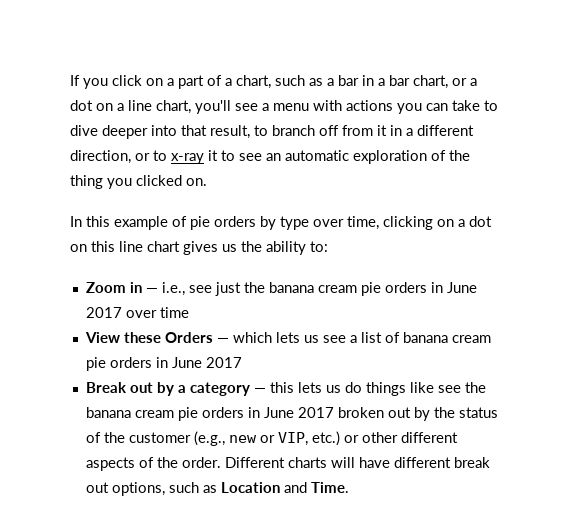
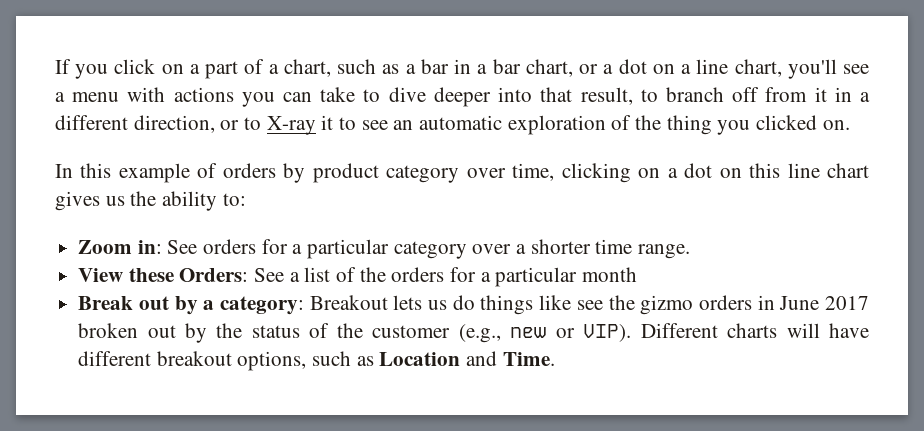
- If you click on a part of a chart, such as a bar in a bar chart, or a dot on a line chart, you'll see a menu with actions you can take to dive deeper into that result, to branch off from it in a different direction, or to x-ray it to see an automatic exploration of the thing you clicked on.
+ If you click on a part of a chart, such as a bar in a bar chart, or a dot on a line chart, you'll see a menu with actions you can take to dive deeper into that result, to branch off from it in a different direction, or to X-ray it to see an automatic exploration of the thing you clicked on.
- In this example of pie orders by type over time, clicking on a dot on this line chart gives us the ability to:
+ In this example of orders by product category over time, clicking on a dot on this line chart gives us the ability to:
- Zoom in — i.e., see just the banana cream pie orders in June 2017 over time
+ Zoom in: See orders for a particular category over a shorter time range.
- View these Orders — which lets us see a list of banana cream pie orders in June 2017
+ View these Orders: See a list of the orders for a particular month
- Break out by a category — this lets us do things like see the banana cream pie orders in June 2017 broken out by the status of the customer (e.g., new or VIP, etc.) or other different aspects of the order.
+ Break out by a category: Breakout lets us do things like see the gizmo orders in June 2017 broken out by the status of the customer (e.g., new or VIP).
- Different charts will have different break out options, such as Location and Time.
+ Different charts will have different breakout options, such as Location and Time.

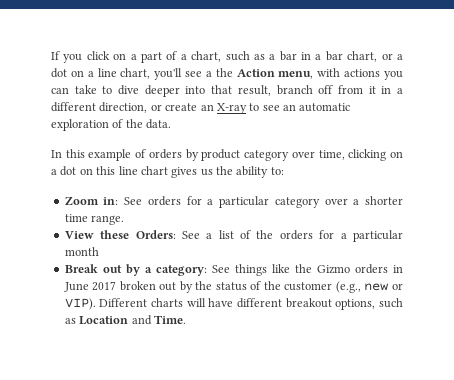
- If you click on a part of a chart, such as a bar in a bar chart, or a dot on a line chart, you'll see a menu with actions you can take to dive deeper into that result, to branch off from it in a different direction, or to X-ray it to see an automatic exploration of the thing you clicked on.
+ If you click on a part of a chart, such as a bar in a bar chart, or a dot on a line chart, you'll see a the Action menu, with actions you can take to dive deeper into that result, branch off from it in a different direction, or create an X-ray to see an automatic exploration of the data.
- Break out by a category: Breakout lets us do things like see the gizmo orders in June 2017 broken out by the status of the customer (e.g., new or VIP).
+ Break out by a category: See things like the Gizmo orders in June 2017 broken out by the status of the customer (e.g., new or VIP).

